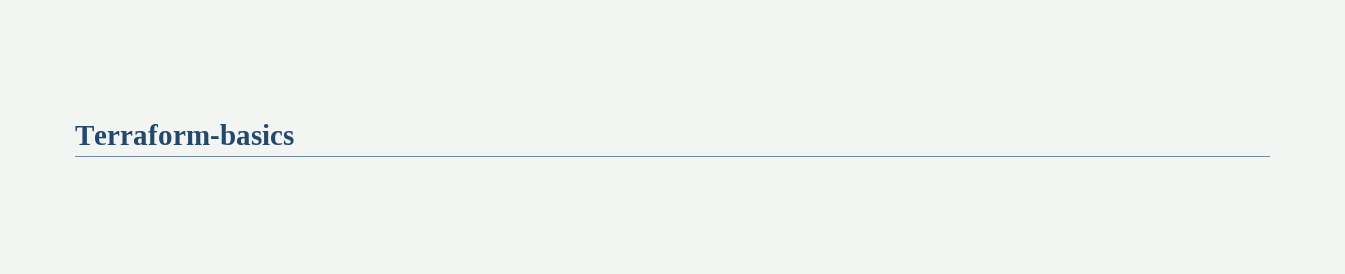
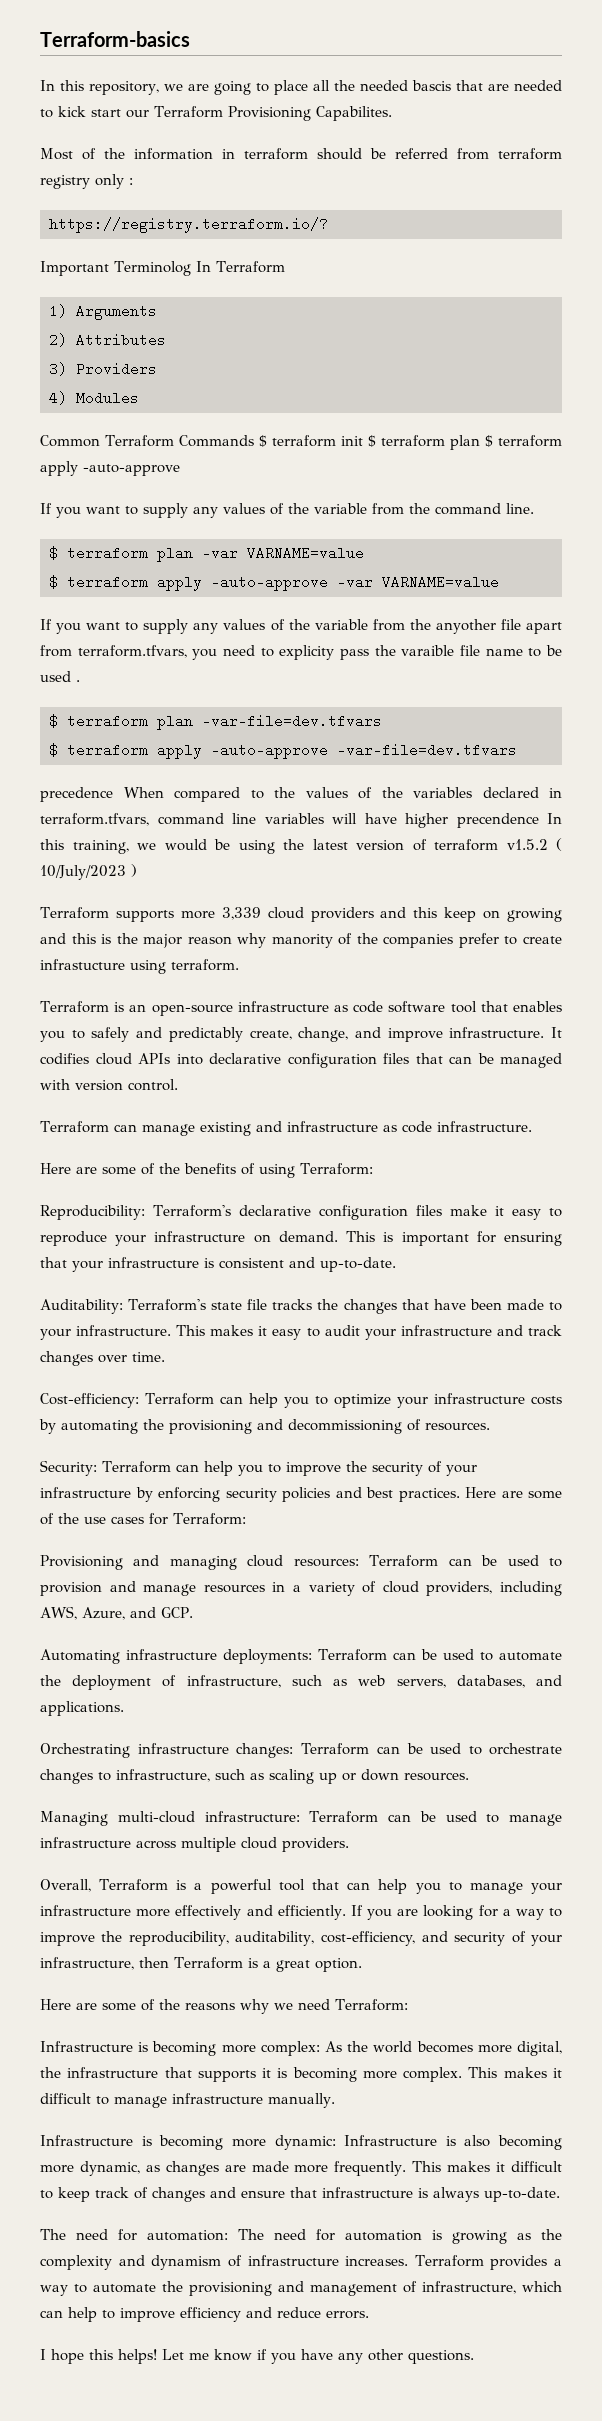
+ In this repository, we are going to place all the needed bascis that are needed to kick start our Terraform Provisioning Capabilites.
+ Most of the information in terraform should be referred from terraform registry only :
+ https://registry.terraform.io/?
+ Important Terminolog In Terraform
+ 1) Arguments
+ 2) Attributes
+ 3) Providers
+ 4) Modules
+ Common Terraform Commands $ terraform init $ terraform plan $ terraform apply -auto-approve
+ If you want to supply any values of the variable from the command line.
+ $ terraform plan -var VARNAME=value
+ $ terraform apply -auto-approve -var VARNAME=value
+ If you want to supply any values of the variable from the anyother file apart from terraform.tfvars, you need to explicity pass the varaible file name to be used .
+ $ terraform plan -var-file=dev.tfvars
+ $ terraform apply -auto-approve -var-file=dev.tfvars
+ precedence When compared to the values of the variables declared in terraform.tfvars, command line variables will have higher precendence In this training, we would be using the latest version of terraform v1.5.2 ( 10/July/2023 )
+ Terraform supports more 3,339 cloud providers and this keep on growing and this is the major reason why manority of the companies prefer to create infrastucture using terraform.
+ Terraform is an open-source infrastructure as code software tool that enables you to safely and predictably create, change, and improve infrastructure. It codifies cloud APIs into declarative configuration files that can be managed with version control.
+ Terraform can manage existing and infrastructure as code infrastructure.
+ Here are some of the benefits of using Terraform:
+ Reproducibility: Terraform's declarative configuration files make it easy to reproduce your infrastructure on demand. This is important for ensuring that your infrastructure is consistent and up-to-date.
+ Auditability: Terraform's state file tracks the changes that have been made to your infrastructure. This makes it easy to audit your infrastructure and track changes over time.
+ Cost-efficiency: Terraform can help you to optimize your infrastructure costs by automating the provisioning and decommissioning of resources.
+ Security: Terraform can help you to improve the security of your infrastructure by enforcing security policies and best practices. Here are some of the use cases for Terraform:
+ Provisioning and managing cloud resources: Terraform can be used to provision and manage resources in a variety of cloud providers, including AWS, Azure, and GCP.
+ Automating infrastructure deployments: Terraform can be used to automate the deployment of infrastructure, such as web servers, databases, and applications.
+ Orchestrating infrastructure changes: Terraform can be used to orchestrate changes to infrastructure, such as scaling up or down resources.
+ Managing multi-cloud infrastructure: Terraform can be used to manage infrastructure across multiple cloud providers.
+ Overall, Terraform is a powerful tool that can help you to manage your infrastructure more effectively and efficiently. If you are looking for a way to improve the reproducibility, auditability, cost-efficiency, and security of your infrastructure, then Terraform is a great option.
+ Here are some of the reasons why we need Terraform:
+ Infrastructure is becoming more complex: As the world becomes more digital, the infrastructure that supports it is becoming more complex. This makes it difficult to manage infrastructure manually.
+ Infrastructure is becoming more dynamic: Infrastructure is also becoming more dynamic, as changes are made more frequently. This makes it difficult to keep track of changes and ensure that infrastructure is always up-to-date.
+ The need for automation: The need for automation is growing as the complexity and dynamism of infrastructure increases. Terraform provides a way to automate the provisioning and management of infrastructure, which can help to improve efficiency and reduce errors.
+ I hope this helps! Let me know if you have any other questions.

